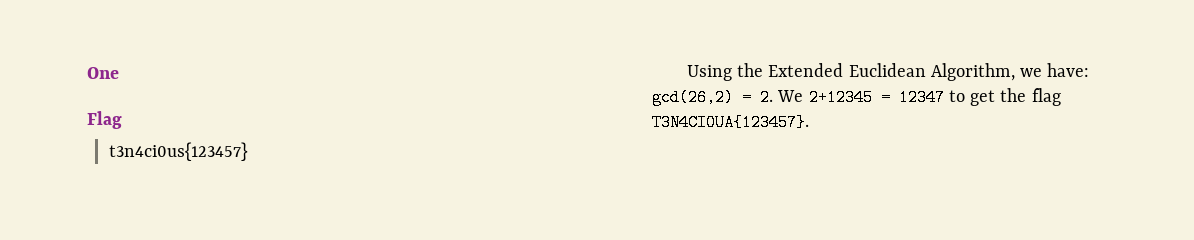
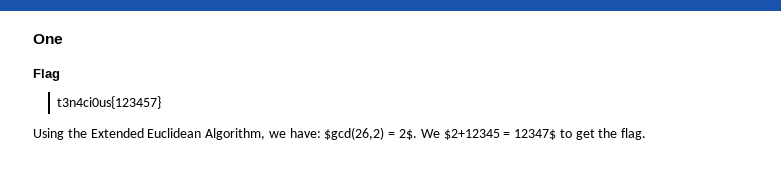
- Using the Extended Euclidean Algorithm, we have: gcd(26,2) = 2. We 2+12345 = 12347 to get the flag T3N4CI0UA{123457}.
+ Using the Extended Euclidean Algorithm, we have: $gcd(26,2) = 2$. We $2+12345 = 12347$ to get the flag.

